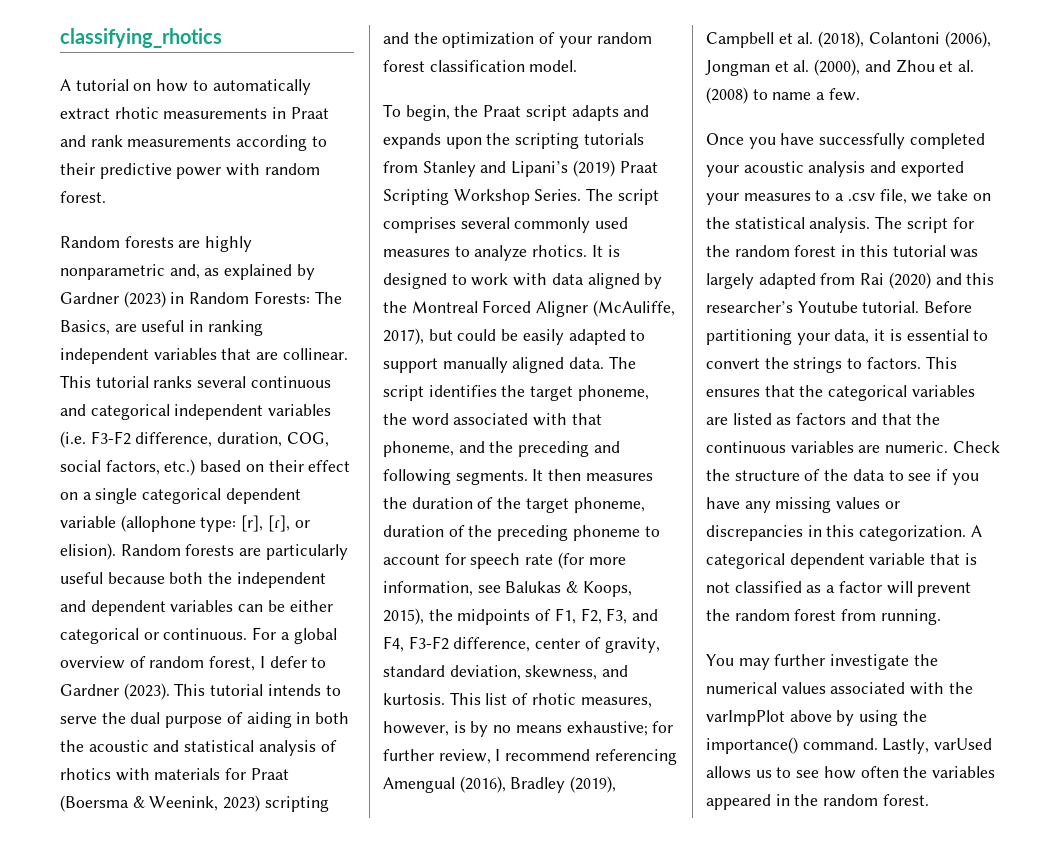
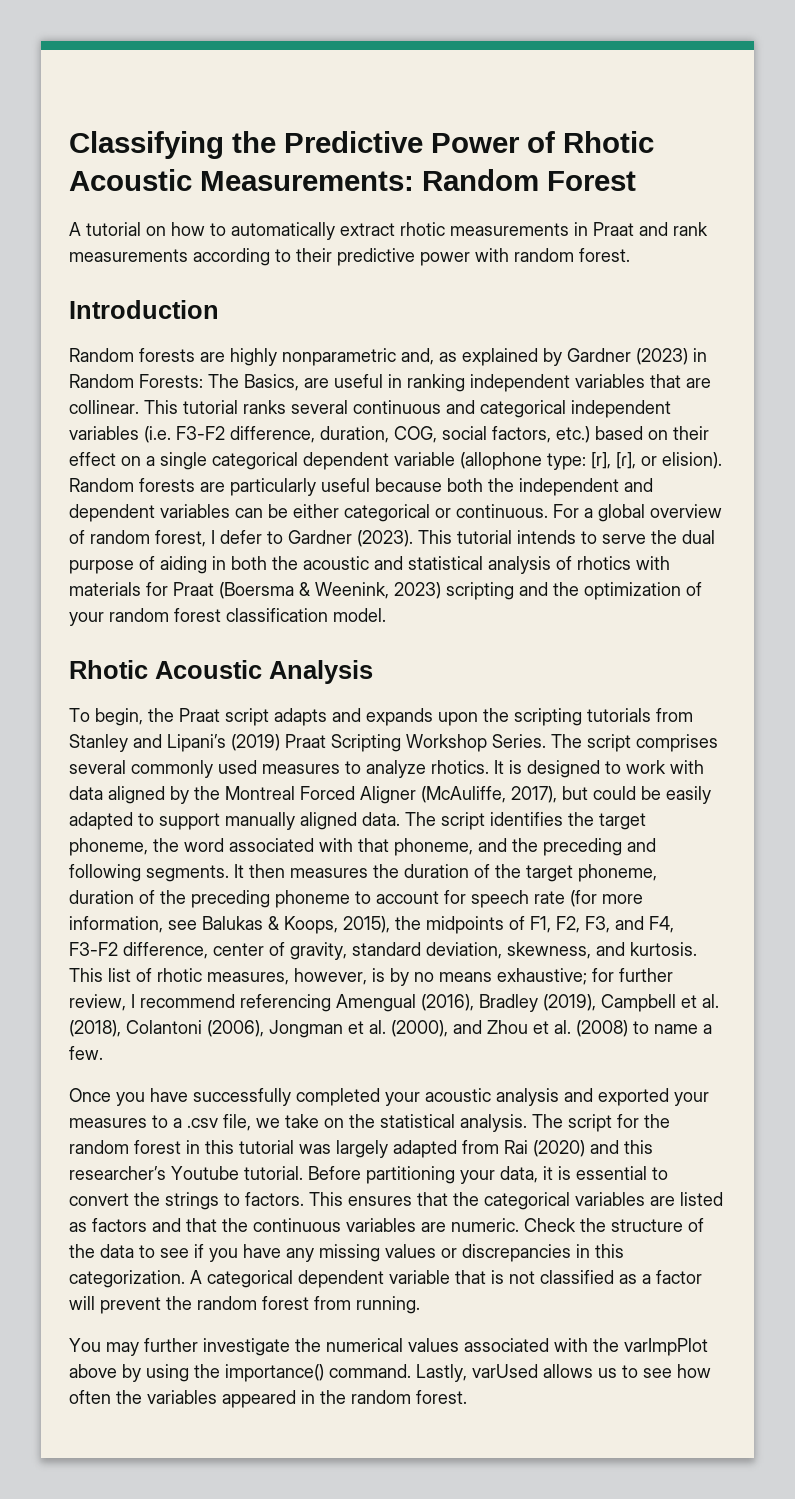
- classifying_rhotics
+ Classifying the Predictive Power of Rhotic Acoustic Measurements: Random Forest
+ Introduction
+ Rhotic Acoustic Analysis

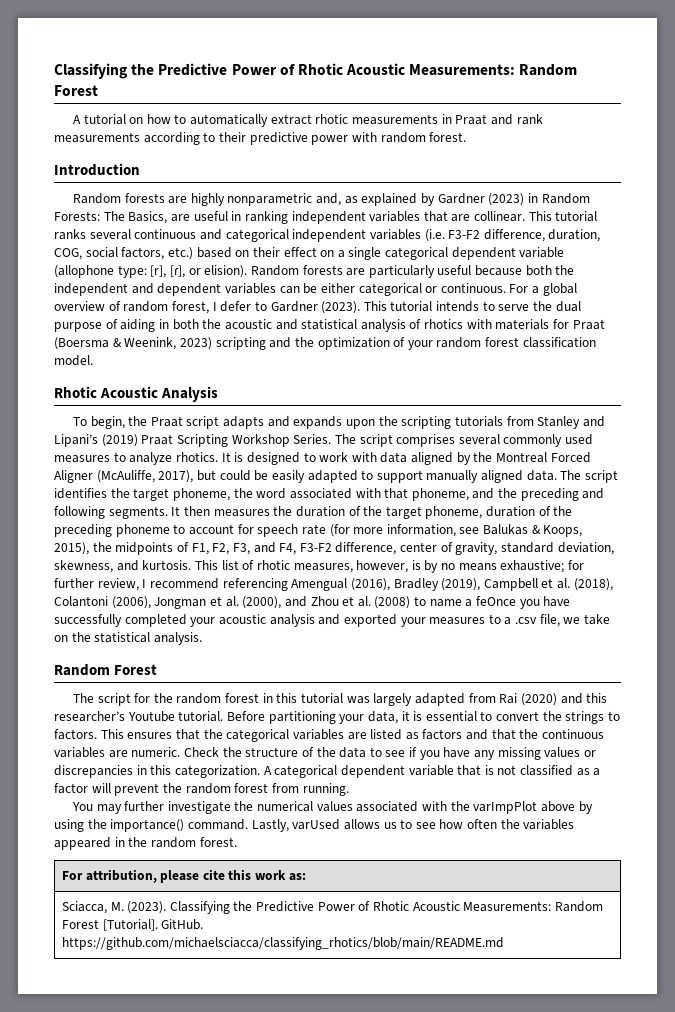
- for further review, I recommend referencing Amengual (2016), Bradley (2019), Campbell et al. (2018), Colantoni (2006), Jongman et al. (2000), and Zhou et al. (2008) to name a few.
- Once you have successfully completed your acoustic analysis and exported your measures to a .csv file, we take on the statistical analysis. The script for the random forest in this tutorial was largely adapted from Rai (2020) and this researcher’s Youtube tutorial.
+ for further review, I recommend referencing Amengual (2016), Bradley (2019), Campbell et al. (2018), Colantoni (2006), Jongman et al. (2000), and Zhou et al. (2008) to name a feOnce you have successfully completed your acoustic analysis and exported your measures to a .csv file, we take on the statistical analysis.
+ Random Forest
+ The script for the random forest in this tutorial was largely adapted from Rai (2020) and this researcher’s Youtube tutorial.
+ For attribution, please cite this work as:
+ Sciacca, M. (2023). Classifying the Predictive Power of Rhotic Acoustic Measurements: Random Forest [Tutorial]. GitHub. https://github.com/michaelsciacca/classifying_rhotics/blob/main/README.md

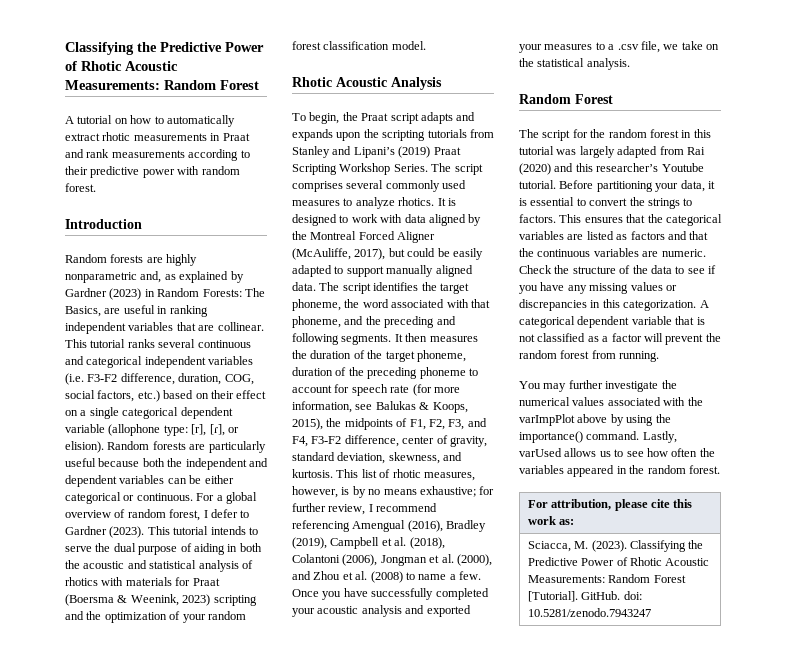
- This list of rhotic measures, however, is by no means exhaustive; for further review, I recommend referencing Amengual (2016), Bradley (2019), Campbell et al. (2018), Colantoni (2006), Jongman et al. (2000), and Zhou et al. (2008) to name a feOnce you have successfully completed your acoustic analysis and exported your measures to a .csv file, we take on the statistical analysis.
+ This list of rhotic measures, however, is by no means exhaustive; for further review, I recommend referencing Amengual (2016), Bradley (2019), Campbell et al. (2018), Colantoni (2006), Jongman et al. (2000), and Zhou et al. (2008) to name a few. Once you have successfully completed your acoustic analysis and exported your measures to a .csv file, we take on the statistical analysis.
- Sciacca, M. (2023). Classifying the Predictive Power of Rhotic Acoustic Measurements: Random Forest [Tutorial]. GitHub. https://github.com/michaelsciacca/classifying_rhotics/blob/main/README.md
+ Sciacca, M. (2023). Classifying the Predictive Power of Rhotic Acoustic Measurements: Random Forest [Tutorial]. GitHub. doi: 10.5281/zenodo.7943247

